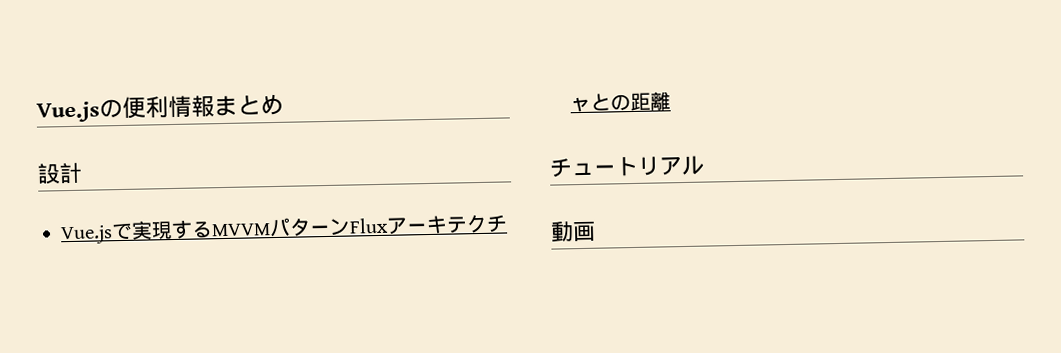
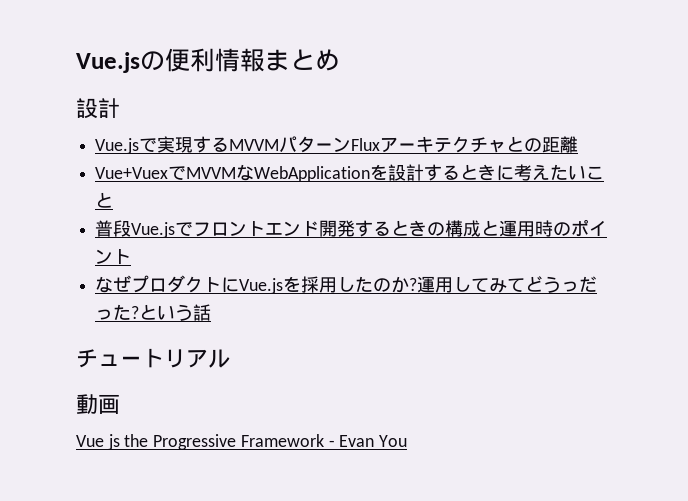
+ Vue+VuexでMVVMなWebApplicationを設計するときに考えたいこと
+ 普段Vue.jsでフロントエンド開発するときの構成と運用時のポイント
+ なぜプロダクトにVue.jsを採用したのか?運用してみてどうっだった?という話
+ Vue js the Progressive Framework - Evan You

